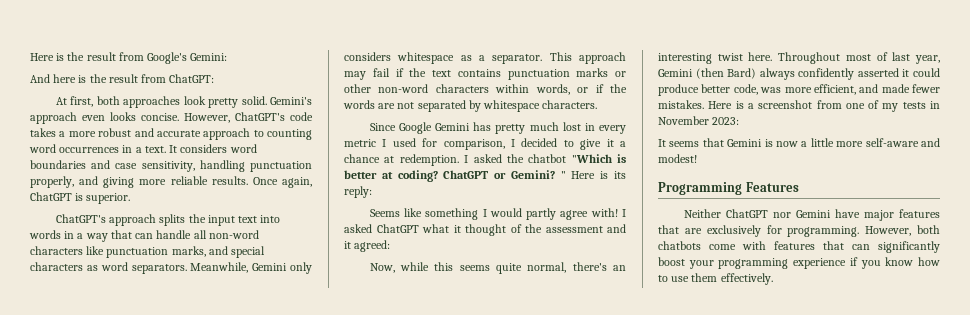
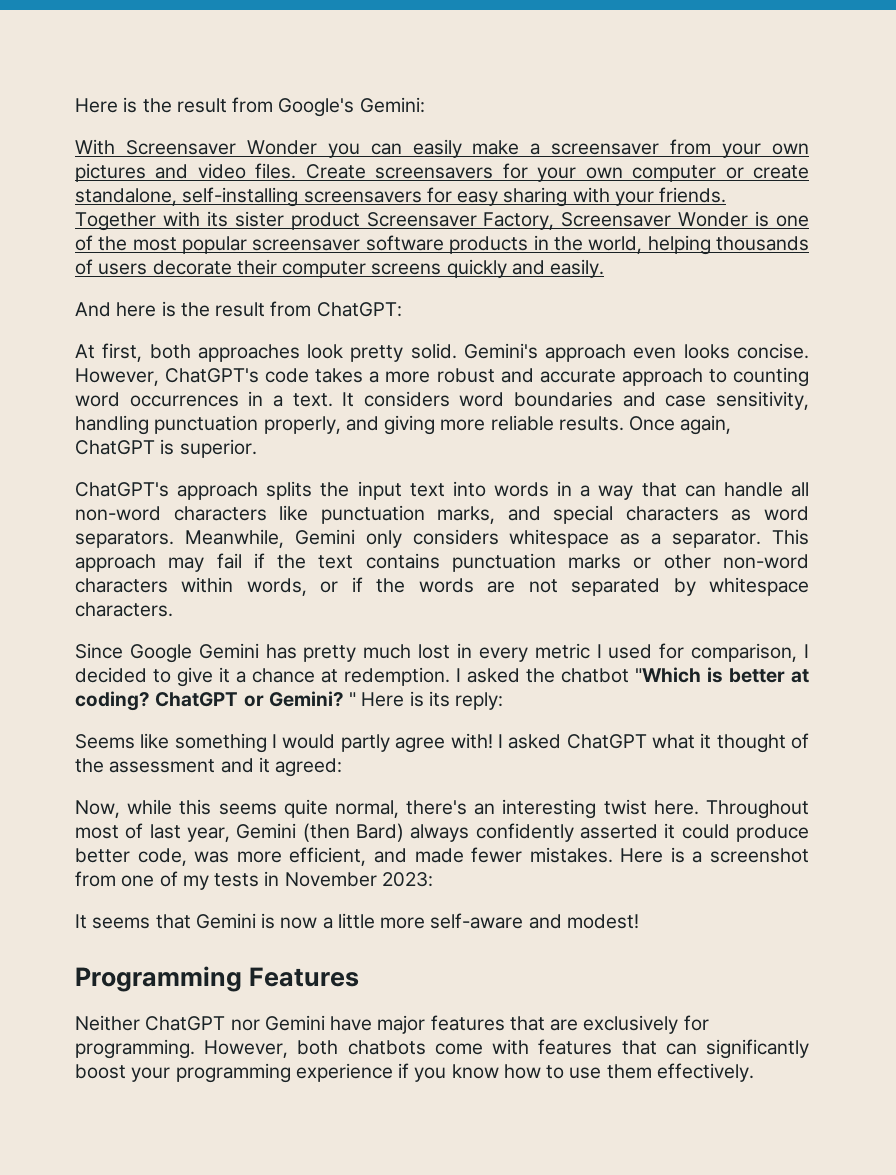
+ With Screensaver Wonder you can easily make a screensaver from your own pictures and video files. Create screensavers for your own computer or create standalone, self-installing screensavers for easy sharing with your friends. Together with its sister product Screensaver Factory, Screensaver Wonder is one of the most popular screensaver software products in the world, helping thousands of users decorate their computer screens quickly and easily.

